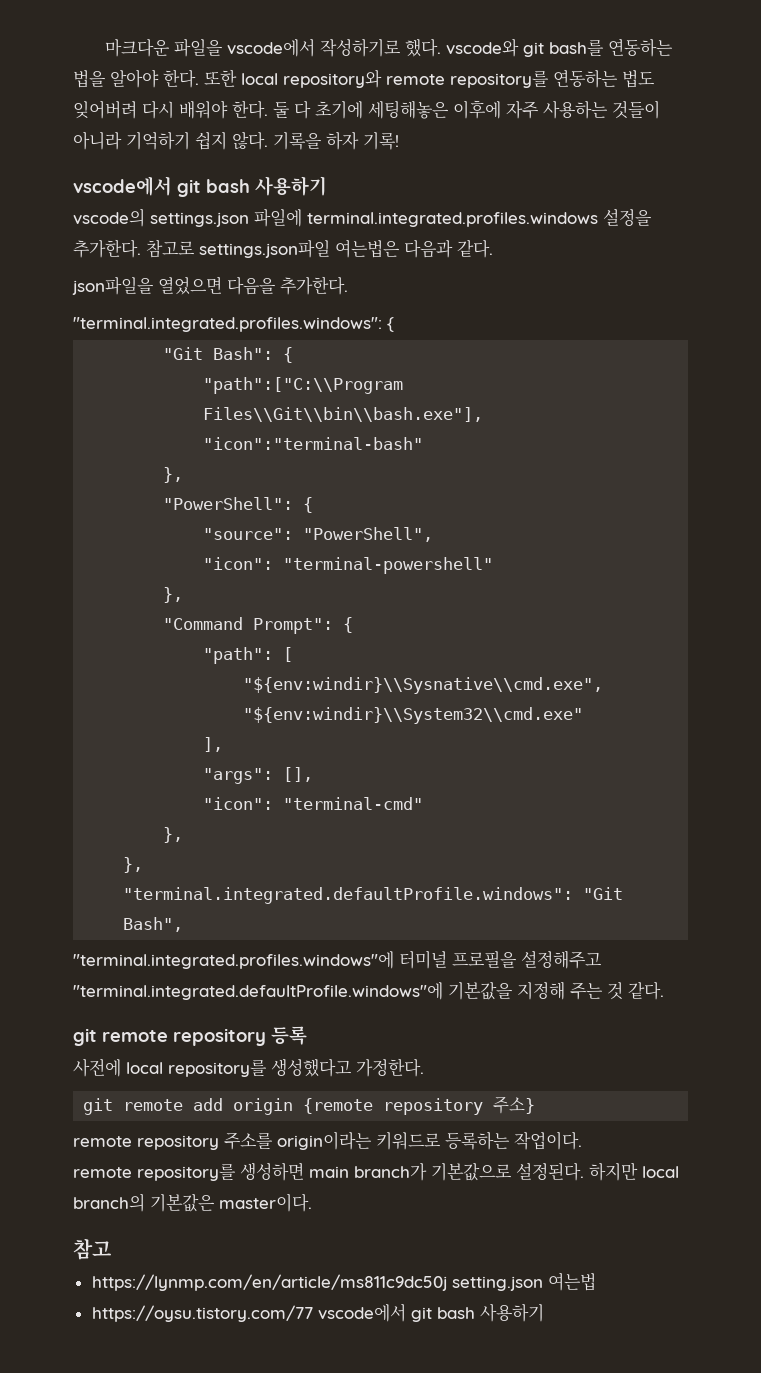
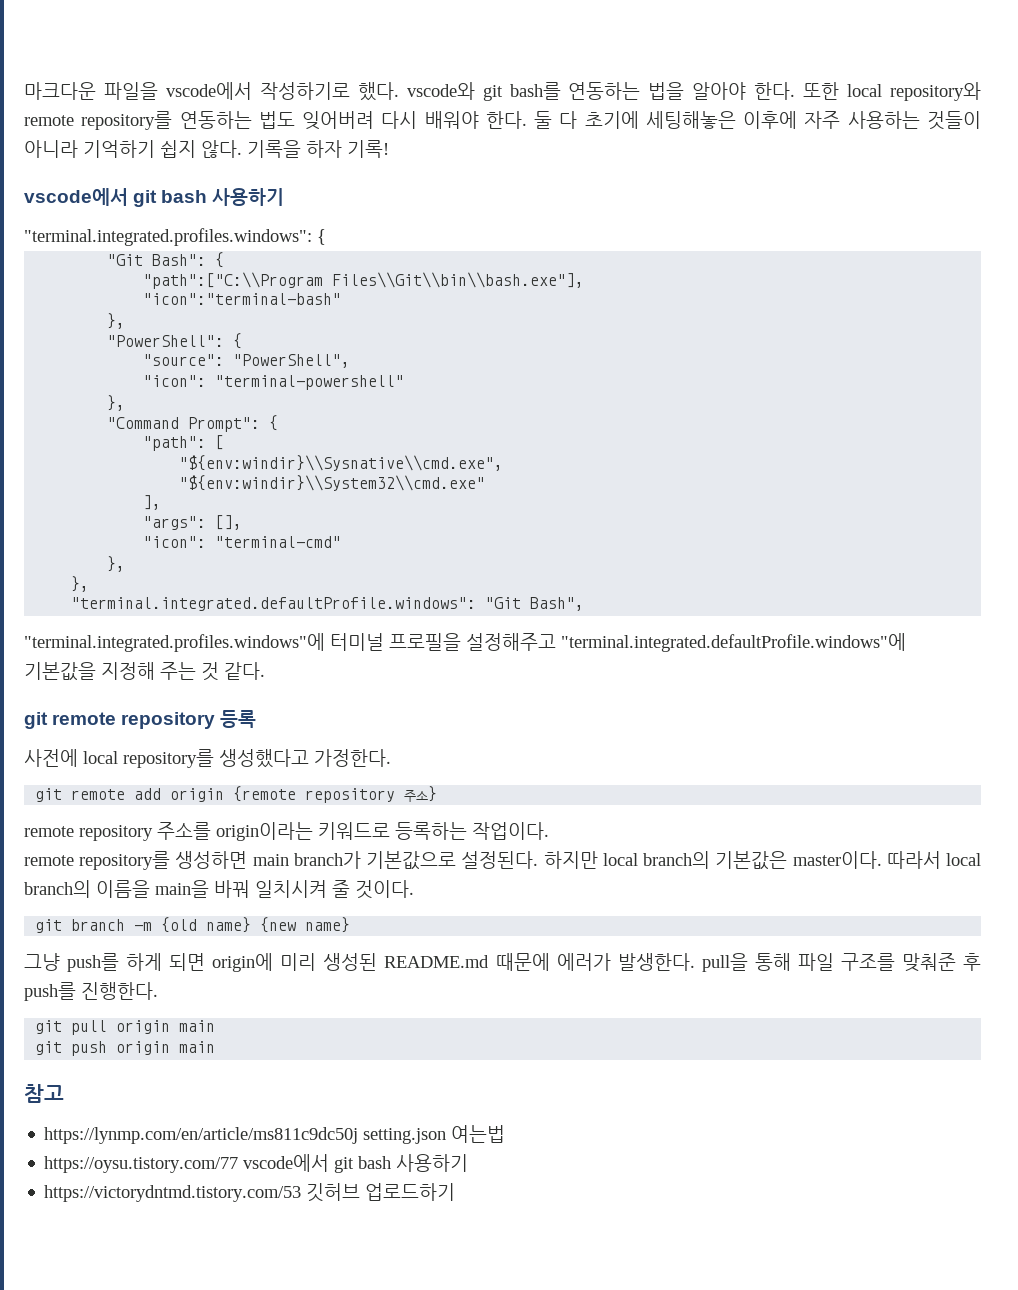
- vscode의 settings.json 파일에 terminal.integrated.profiles.windows 설정을 추가한다. 참고로 settings.json파일 여는법은 다음과 같다.
- json파일을 열었으면 다음을 추가한다.
+ 따라서 local branch의 이름을 main을 바꿔 일치시켜 줄 것이다.
+ git branch -m {old name} {new name}
+ 그냥 push를 하게 되면 origin에 미리 생성된 README.md 때문에 에러가 발생한다. pull을 통해 파일 구조를 맞춰준 후 push를 진행한다.
+ git pull origin main
+ git push origin main
+ https://victorydntmd.tistory.com/53 깃허브 업로드하기

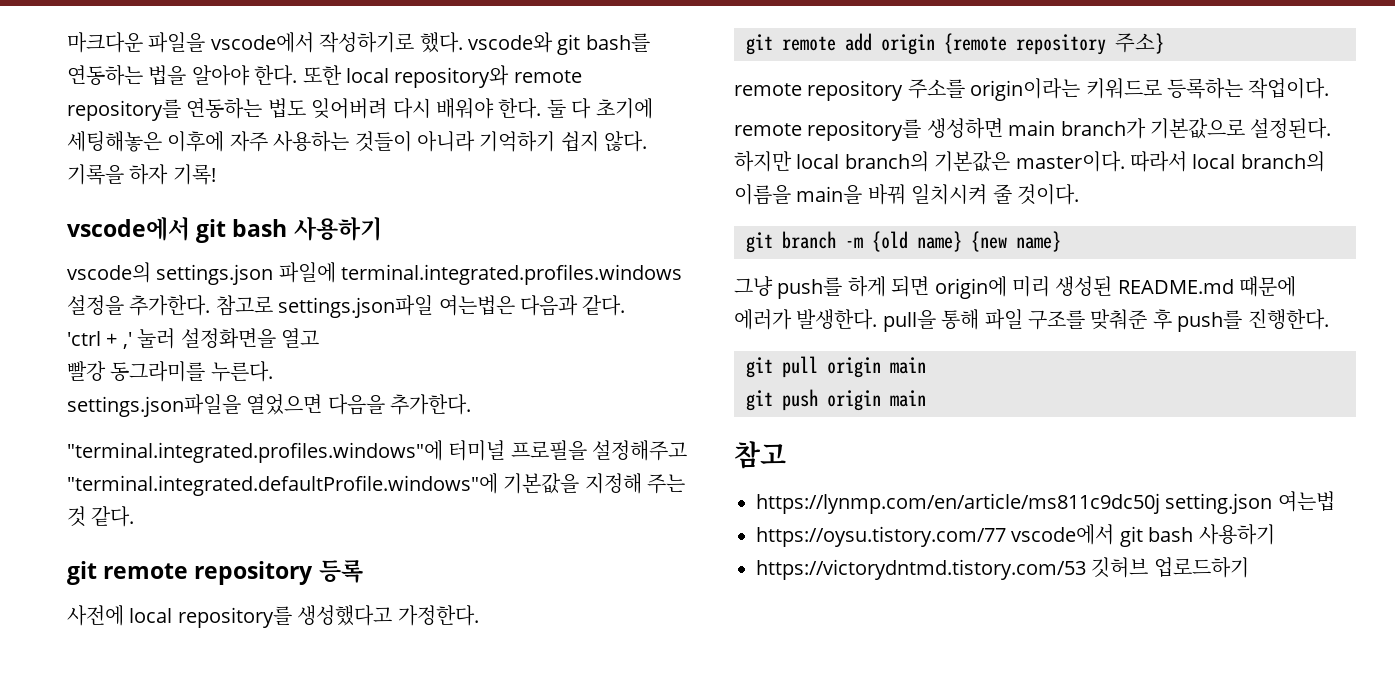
- "terminal.integrated.profiles.windows": {
- "Git Bash": {
- "path":["C:\\Program Files\\Git\\bin\\bash.exe"],
- "icon":"terminal-bash"
- },
- "PowerShell": {
- "source": "PowerShell",
- "icon": "terminal-powershell"
- },
- "Command Prompt": {
- "path": [
- "${env:windir}\\Sysnative\\cmd.exe",
- "${env:windir}\\System32\\cmd.exe"
- ],
- "args": [],
- "icon": "terminal-cmd"
- },
- },
- "terminal.integrated.defaultProfile.windows": "Git Bash",
+ vscode의 settings.json 파일에 terminal.integrated.profiles.windows 설정을 추가한다. 참고로 settings.json파일 여는법은 다음과 같다.
+ 'ctrl + ,' 눌러 설정화면을 열고
+ 빨강 동그라미를 누른다.
+ settings.json파일을 열었으면 다음을 추가한다.

